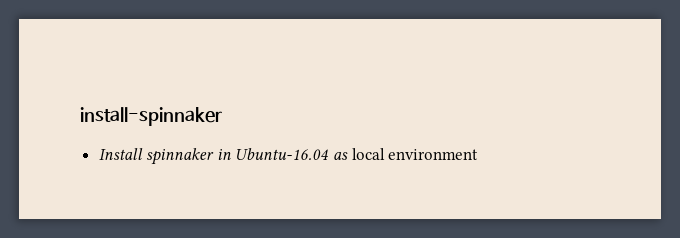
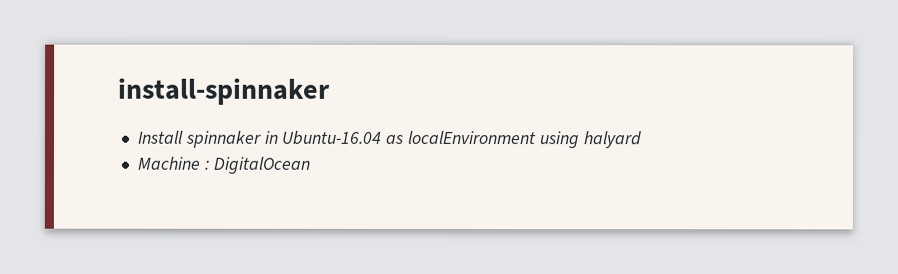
- Install spinnaker in Ubuntu-16.04 as local environment
+ Install spinnaker in Ubuntu-16.04 as localEnvironment using halyard
+ Machine : DigitalOcean

